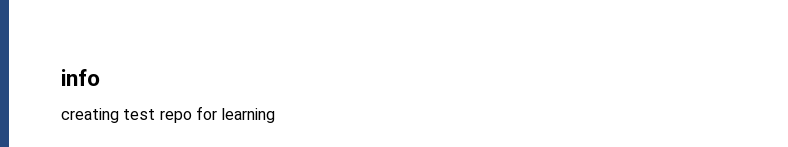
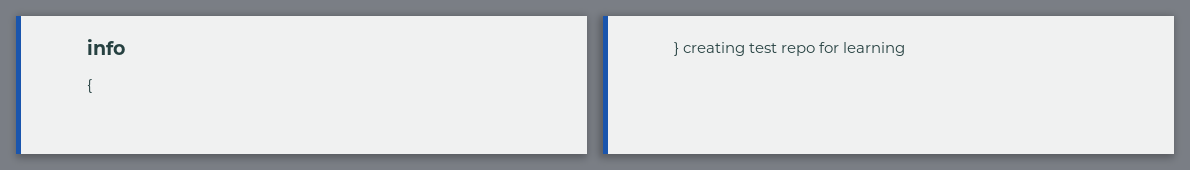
- creating test repo for learning
+ {
+ } creating test repo for learning

